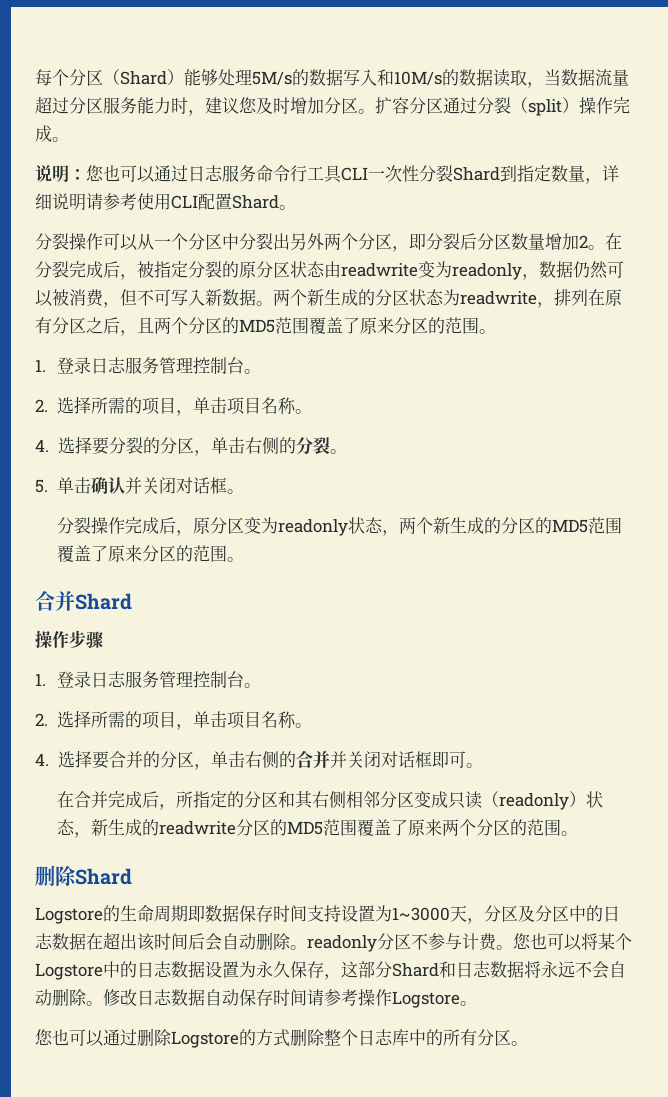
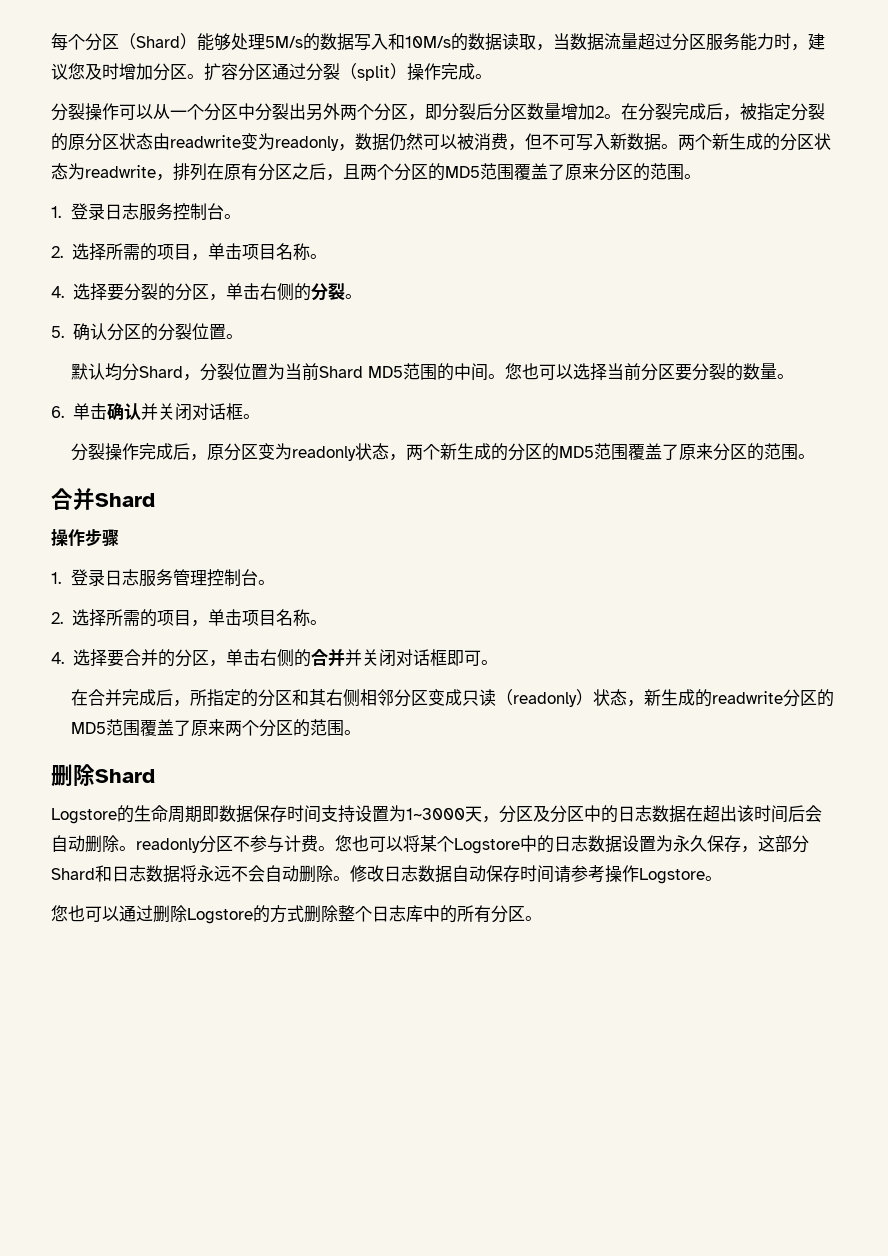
- 说明：您也可以通过日志服务命令行工具CLI一次性分裂Shard到指定数量，详细说明请参考使用CLI配置Shard。
  两个新生成的分区状态为readwrite，排列在原有分区之后，且两个分区的MD5范围覆盖了原来分区的范围。
- 1.登录日志服务管理控制台。
+ 1.登录日志服务控制台。
- 5.单击确认并关闭对话框。
+ 5.确认分区的分裂位置。
+ 默认均分Shard，分裂位置为当前Shard MD5范围的中间。您也可以选择当前分区要分裂的数量。
+ 6.单击确认并关闭对话框。

